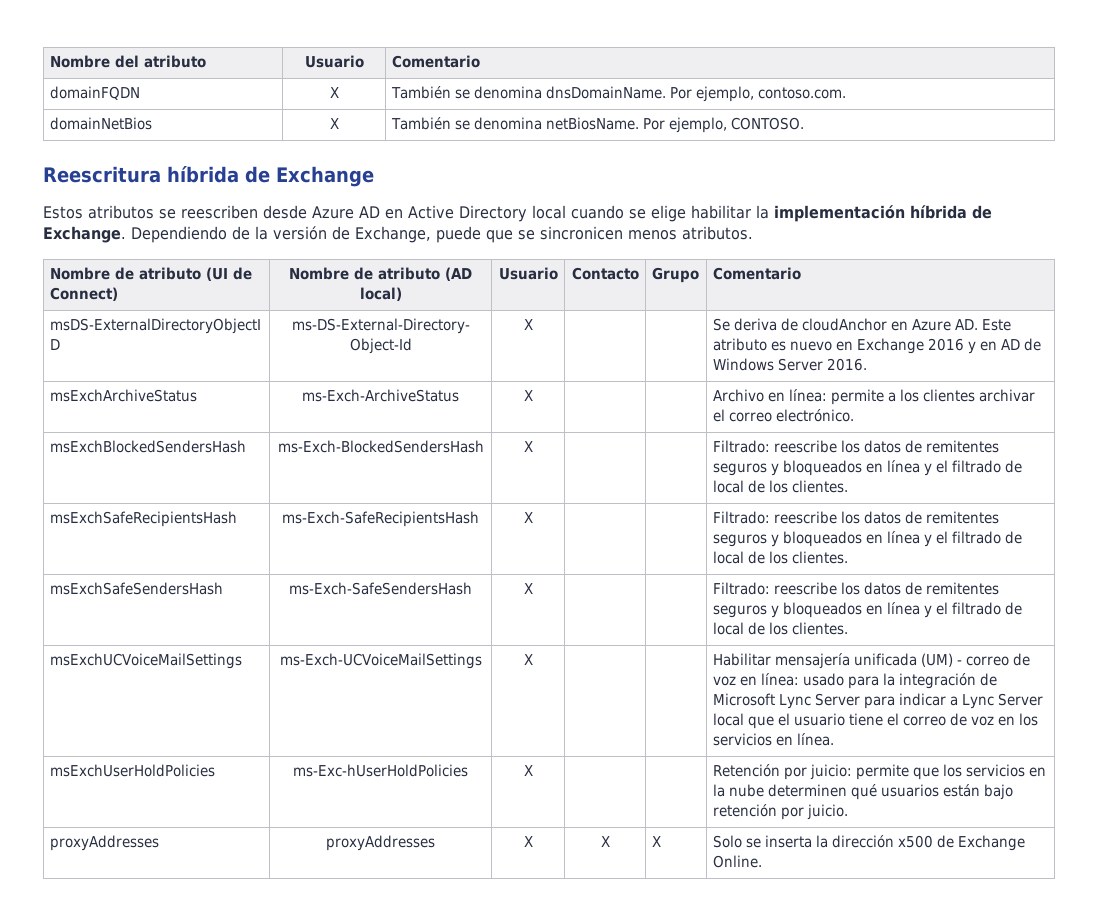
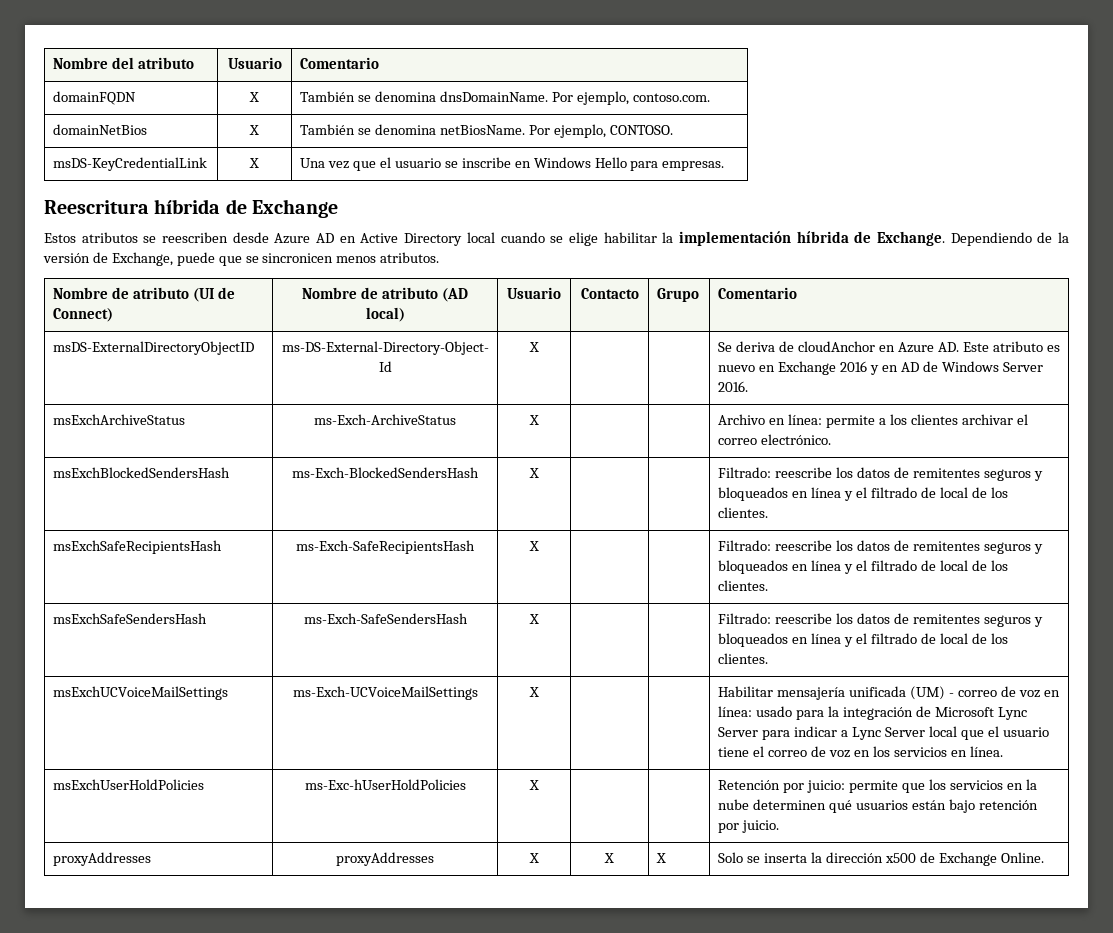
+ msDS-KeyCredentialLink | X | Una vez que el usuario se inscribe en Windows Hello para empresas.

